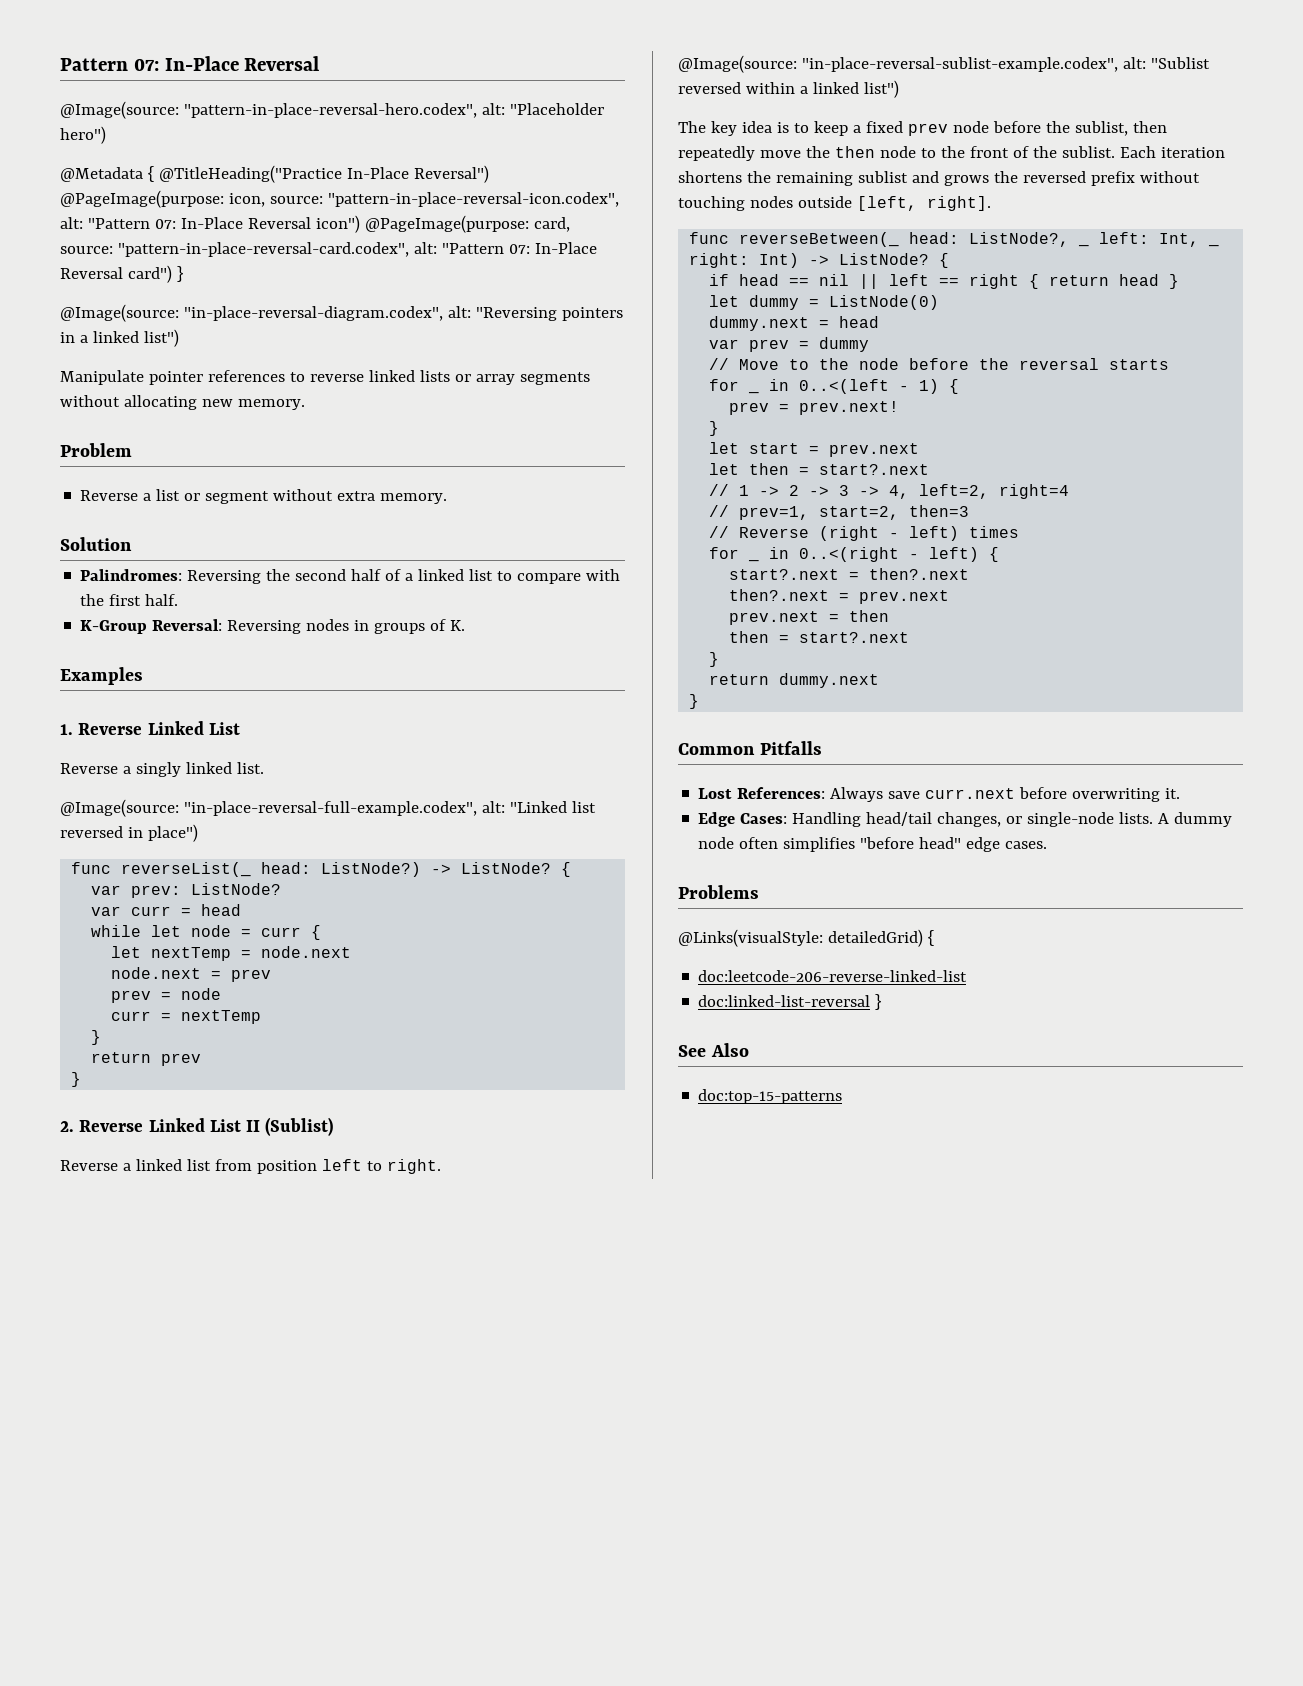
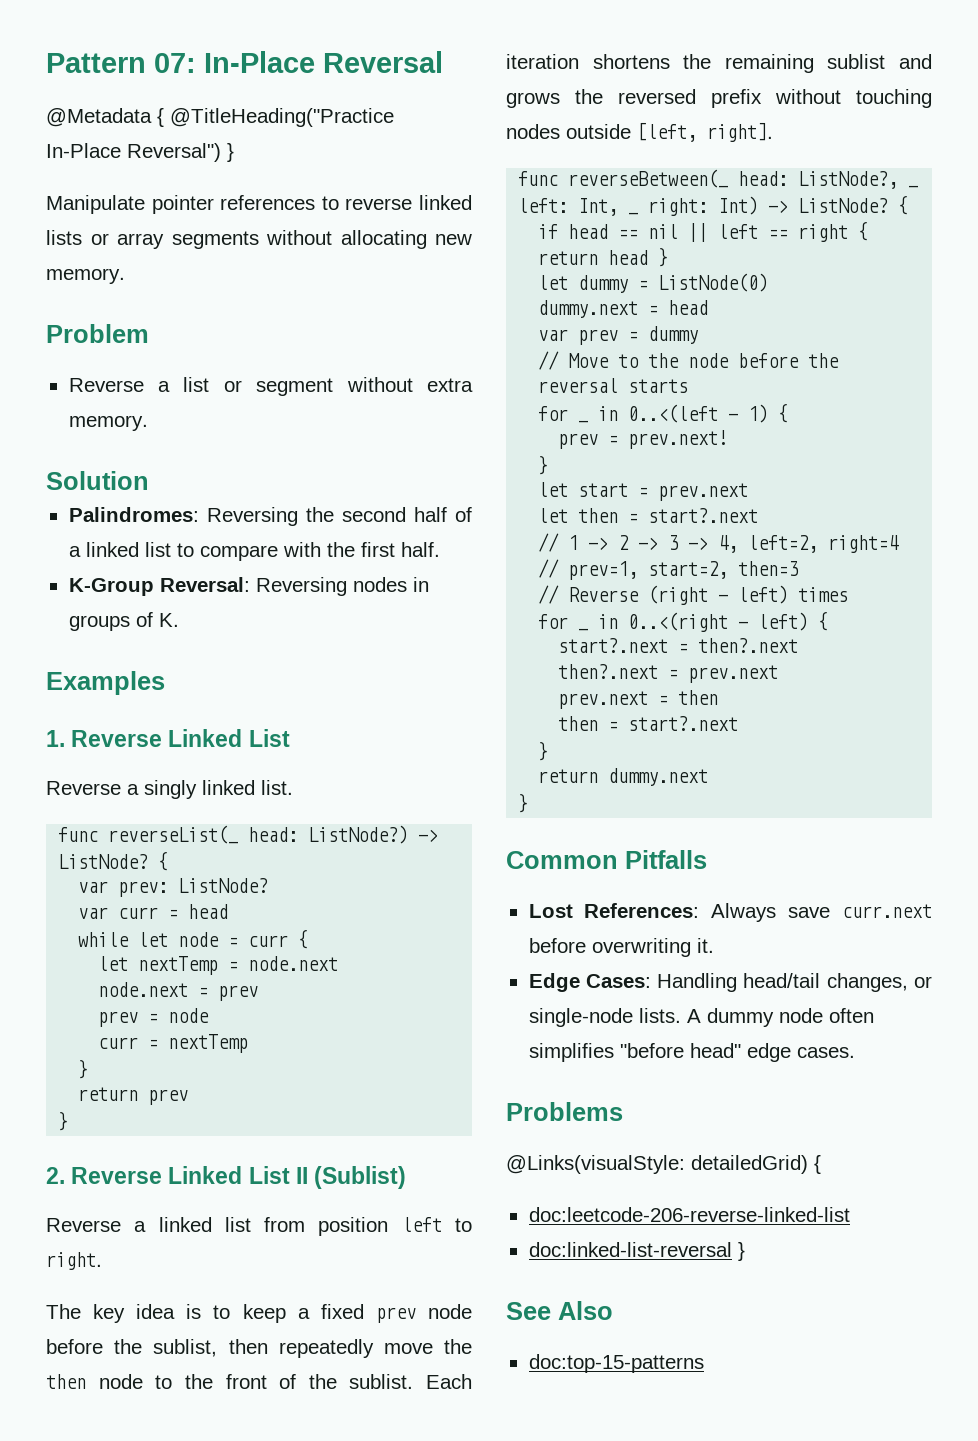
- @Image(source: "pattern-in-place-reversal-hero.codex", alt: "Placeholder hero")
- @Metadata { @TitleHeading("Practice In-Place Reversal") @PageImage(purpose: icon, source: "pattern-in-place-reversal-icon.codex", alt: "Pattern 07: In-Place Reversal icon") @PageImage(purpose: card, source: "pattern-in-place-reversal-card.codex", alt: "Pattern 07: In-Place Reversal card") }
- @Image(source: "in-place-reversal-diagram.codex", alt: "Reversing pointers in a linked list")
+ @Metadata { @TitleHeading("Practice In-Place Reversal") }
- @Image(source: "in-place-reversal-full-example.codex", alt: "Linked list reversed in place")
- @Image(source: "in-place-reversal-sublist-example.codex", alt: "Sublist reversed within a linked list")

